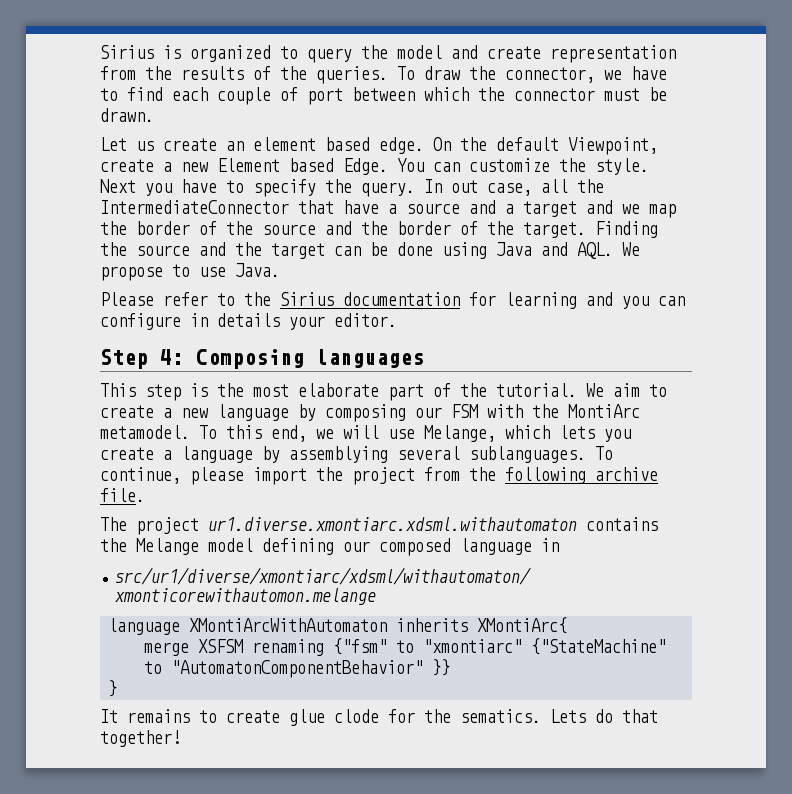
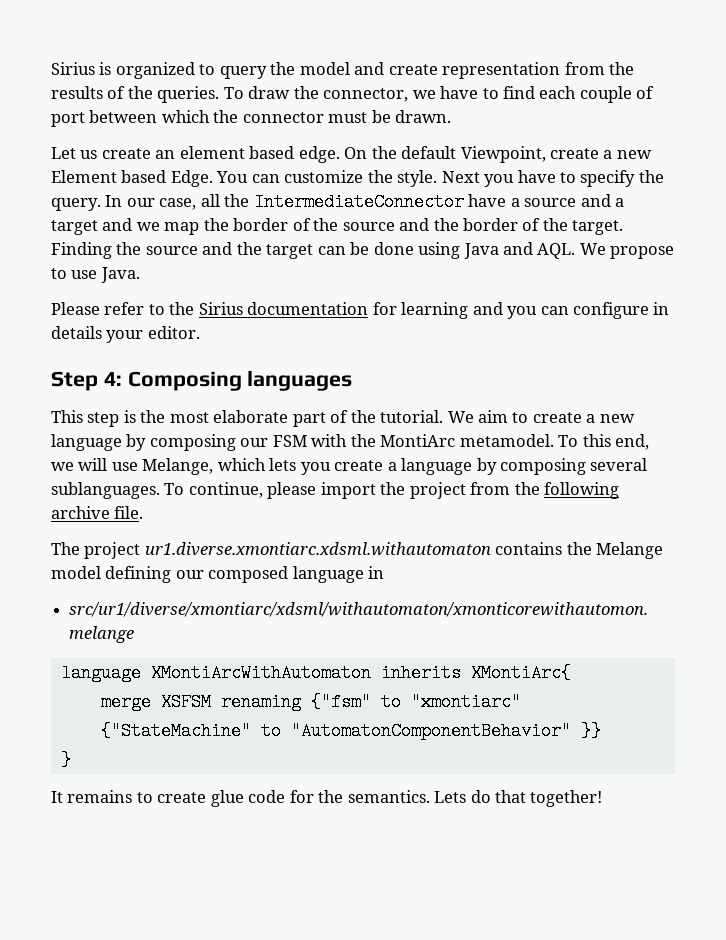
- In out case, all the IntermediateConnector that have a source and a target and we map the border of the source and the border of the target.
+ In our case, all the IntermediateConnector have a source and a target and we map the border of the source and the border of the target.
- To this end, we will use Melange, which lets you create a language by assemblying several sublanguages.
+ To this end, we will use Melange, which lets you create a language by composing several sublanguages.
- It remains to create glue clode for the sematics.
+ It remains to create glue code for the semantics.

